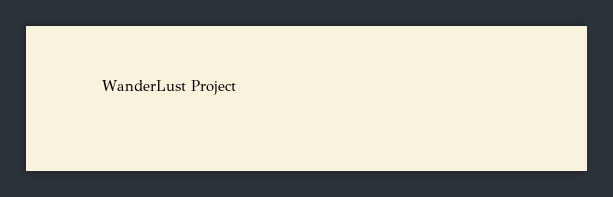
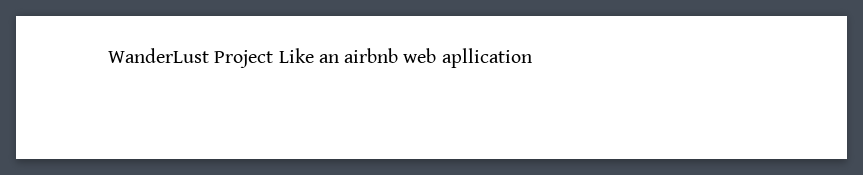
- WanderLust Project
+ WanderLust Project Like an airbnb web apllication

